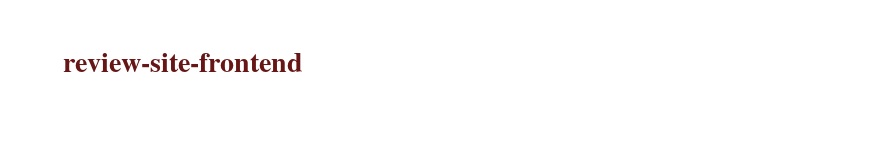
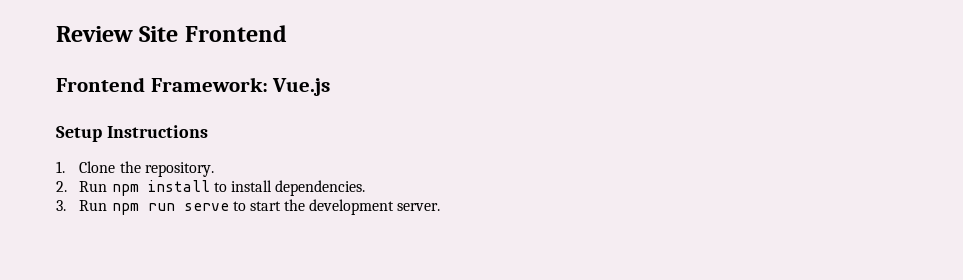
- review-site-frontend
+ Review Site Frontend
+ Frontend Framework: Vue.js
+ Setup Instructions
+ 1. Clone the repository.
+ 2. Run npm install to install dependencies.
+ 3. Run npm run serve to start the development server.

